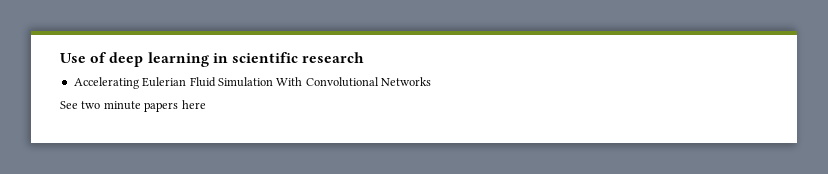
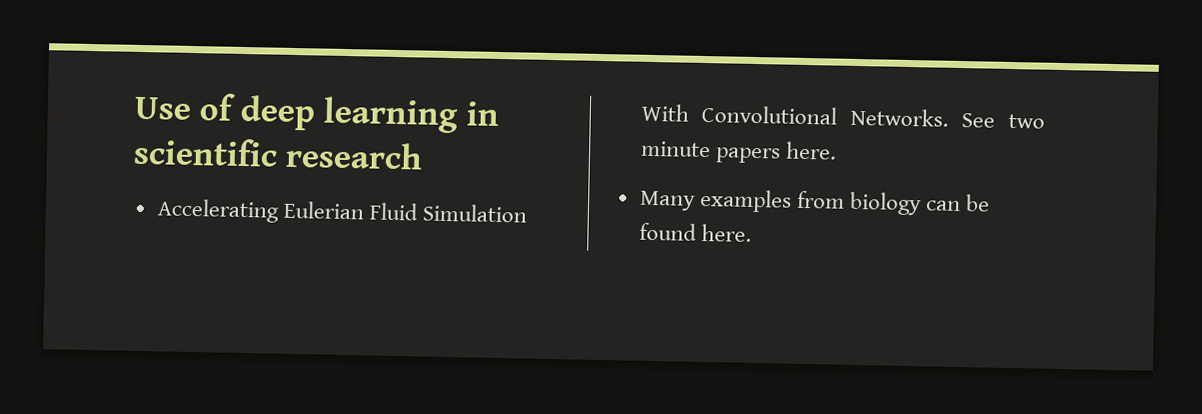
- Accelerating Eulerian Fluid Simulation With Convolutional Networks
- See two minute papers here
+ Accelerating Eulerian Fluid Simulation With Convolutional Networks. See two minute papers here.
+ Many examples from biology can be found here.

